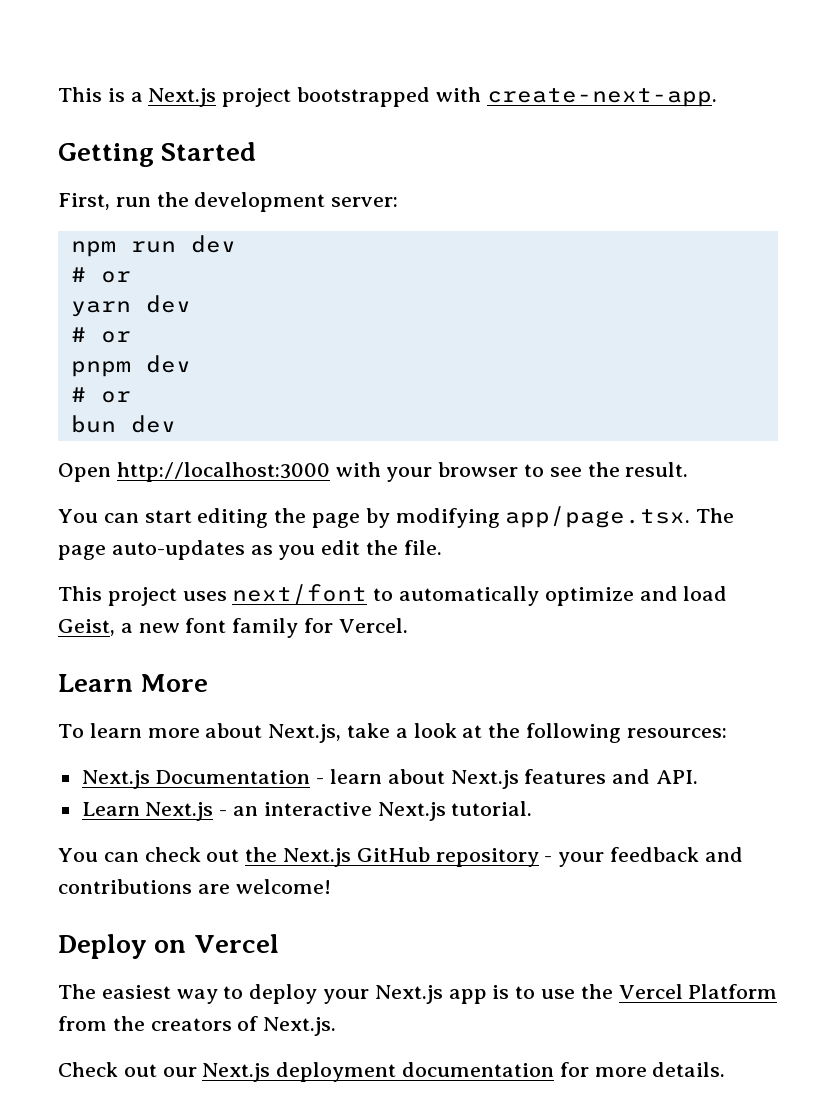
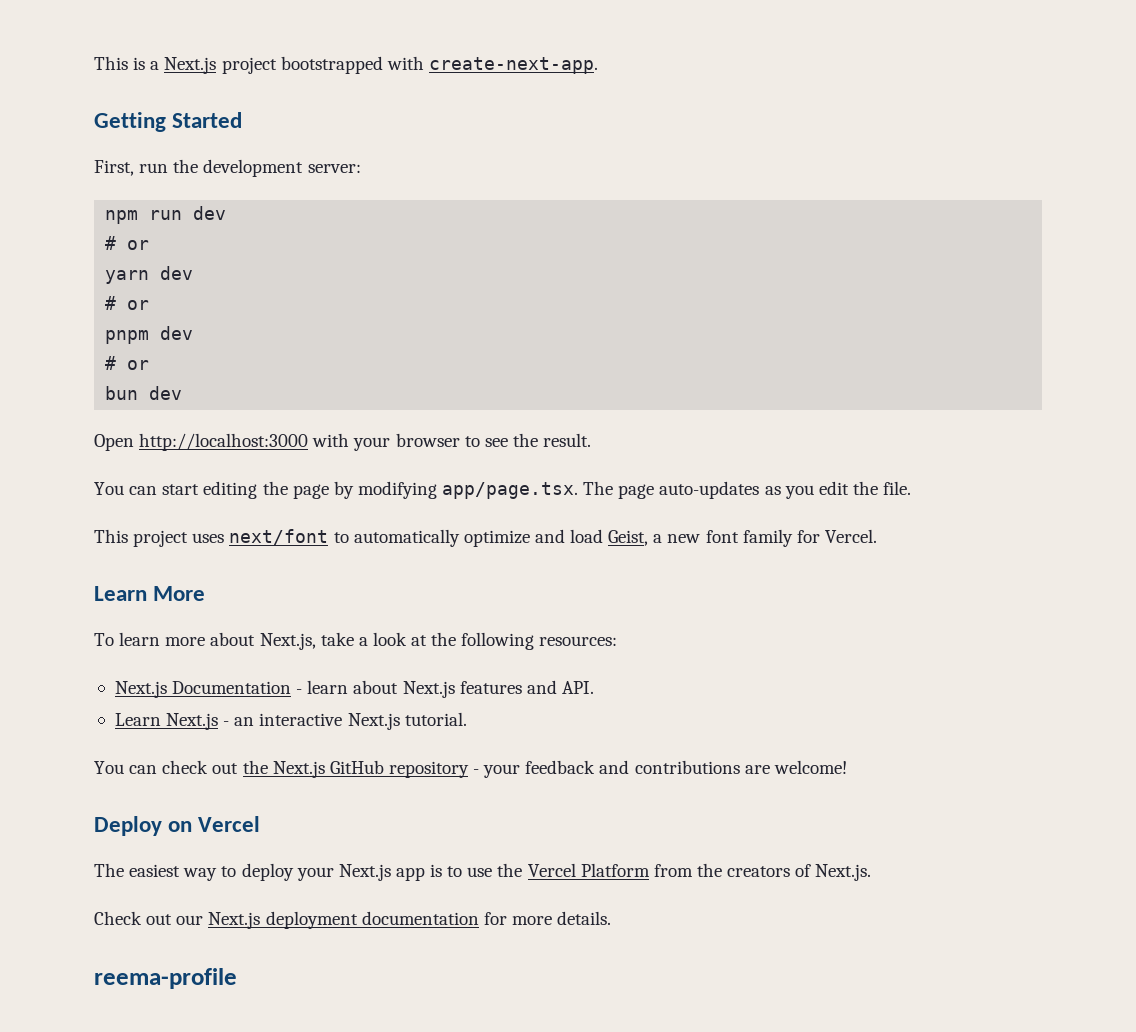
+ reema-profile

